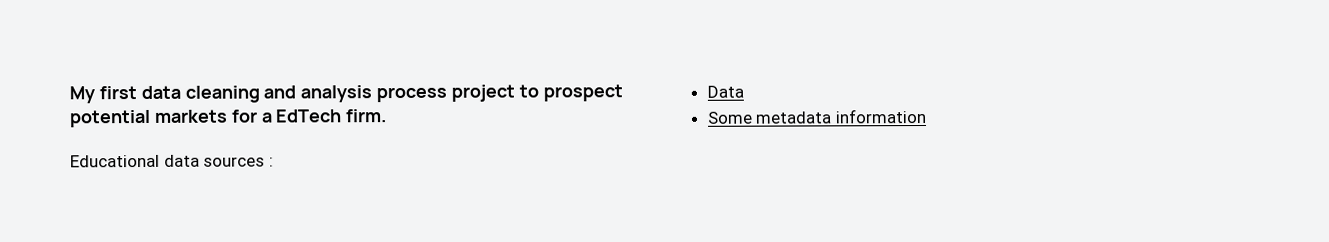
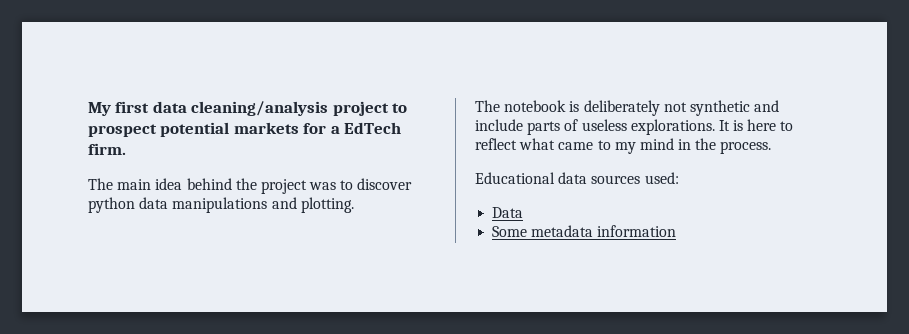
- My first data cleaning and analysis process project to prospect potential markets for a EdTech firm.
+ My first data cleaning/analysis project to prospect potential markets for a EdTech firm.
+ The main idea behind the project was to discover python data manipulations and plotting.
+ The notebook is deliberately not synthetic and include parts of useless explorations. It is here to reflect what came to my mind in the process.
- Educational data sources :
+ Educational data sources used:

